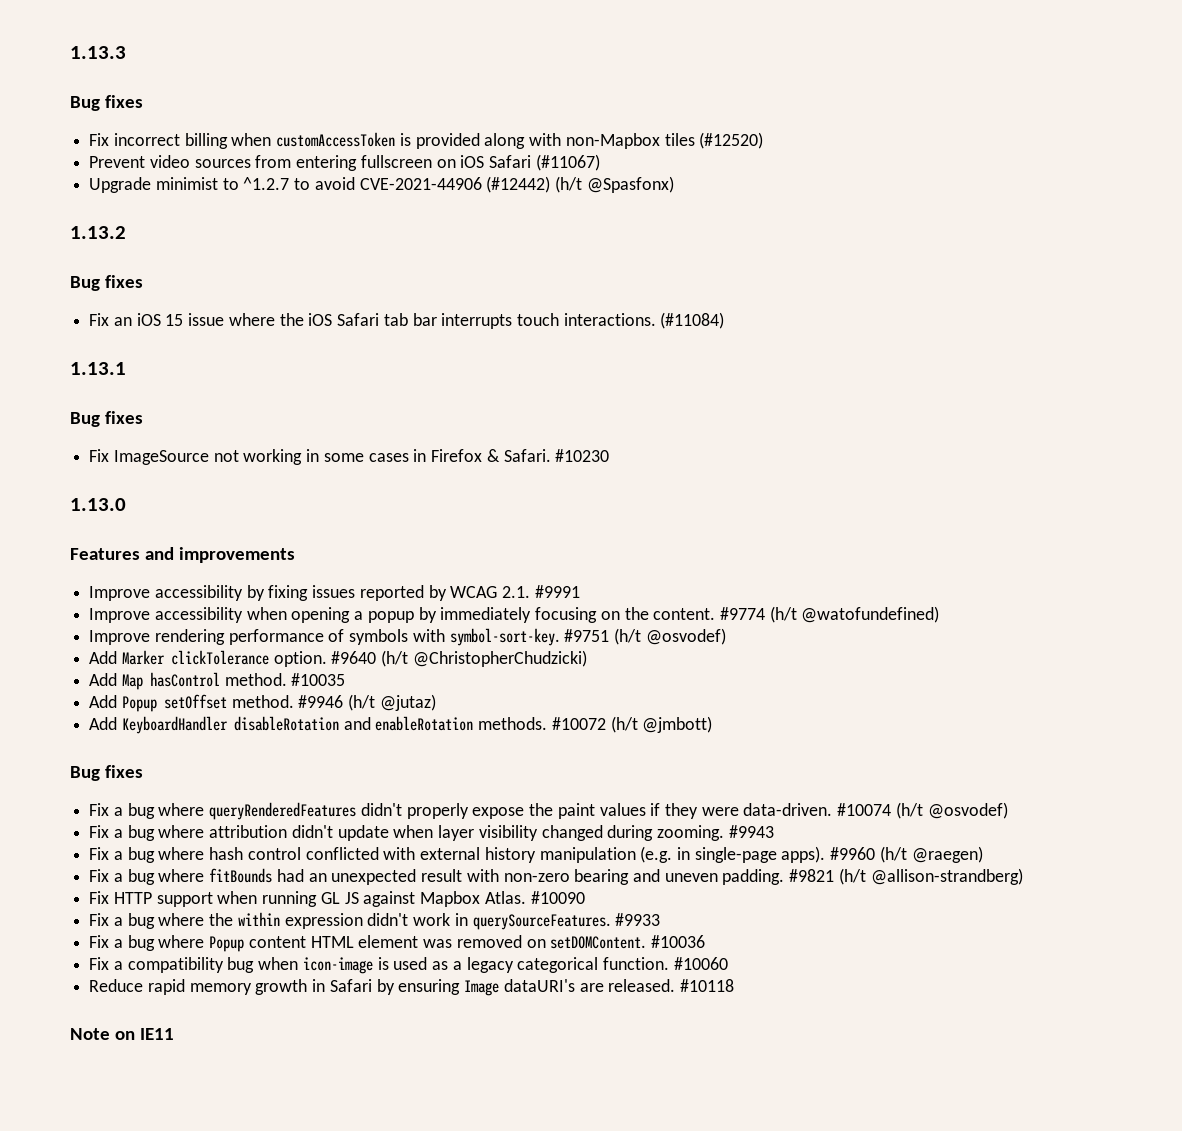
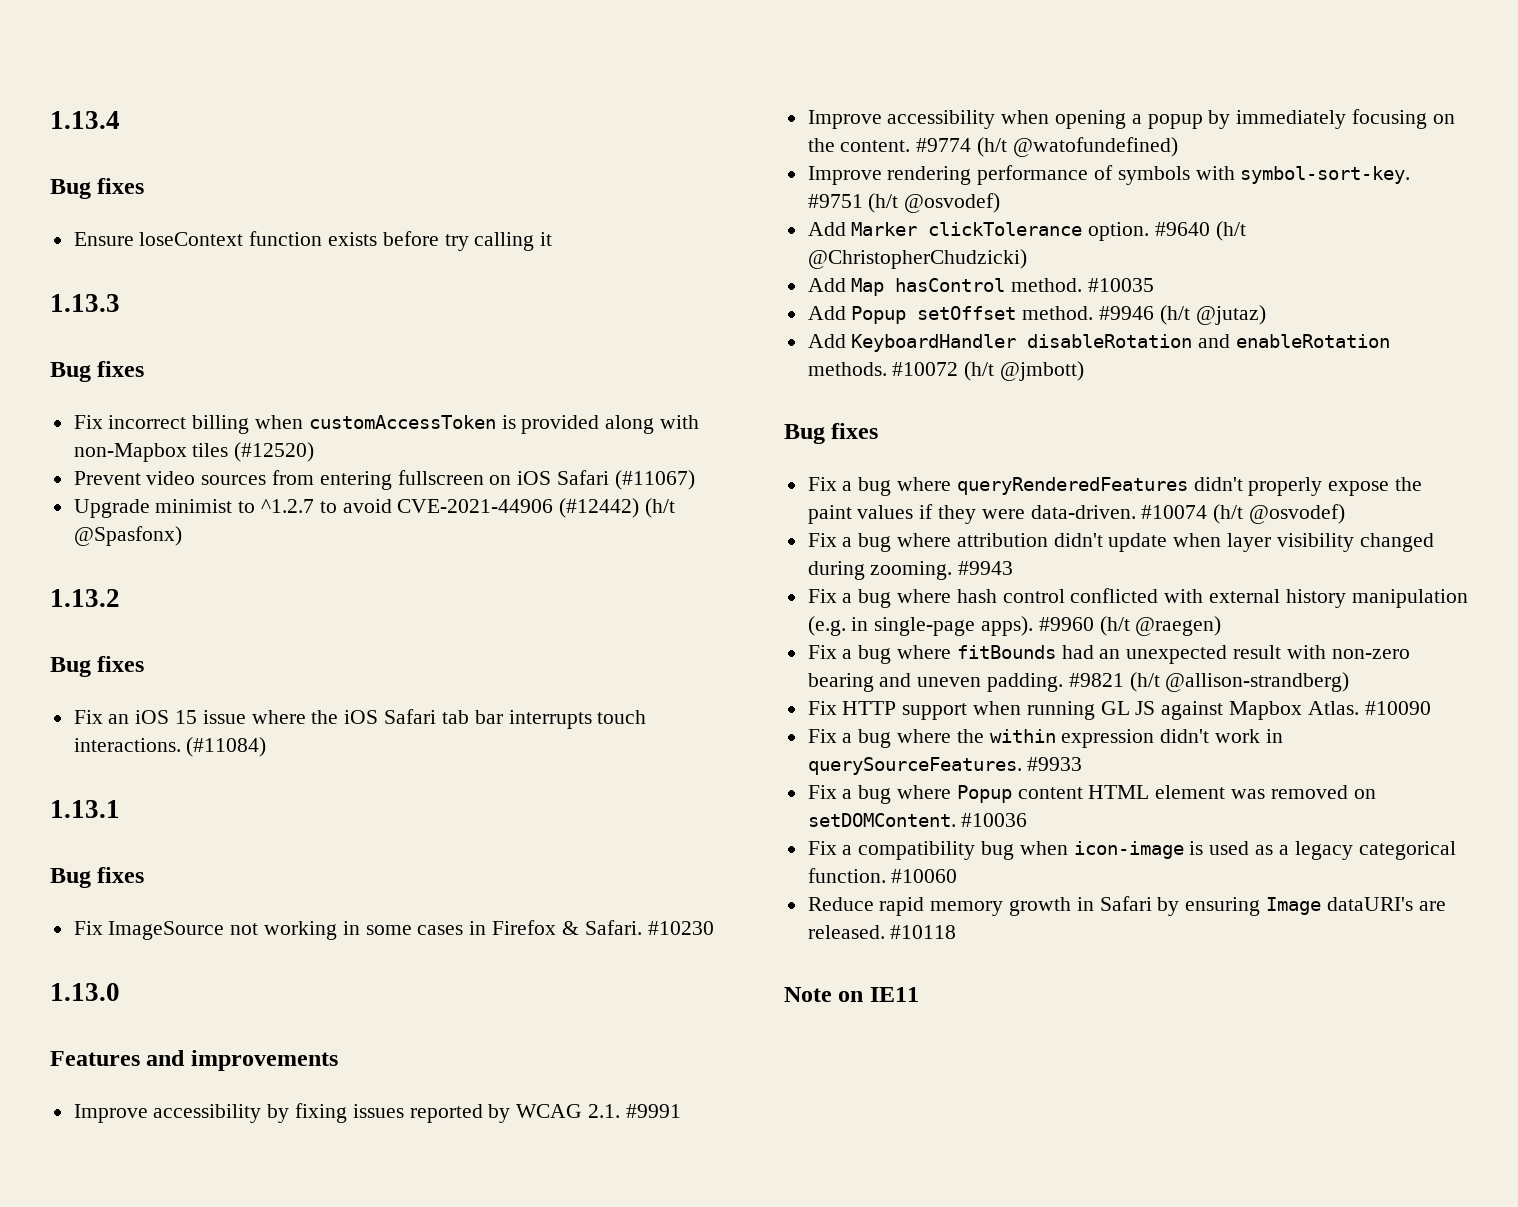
+ 1.13.4
+ Bug fixes
+ Ensure loseContext function exists before try calling it

